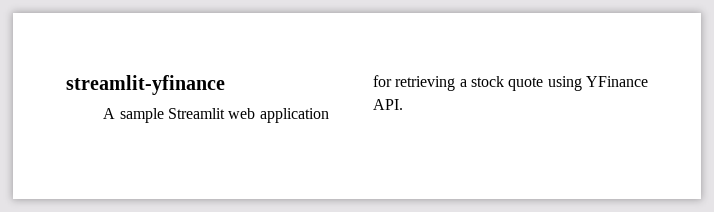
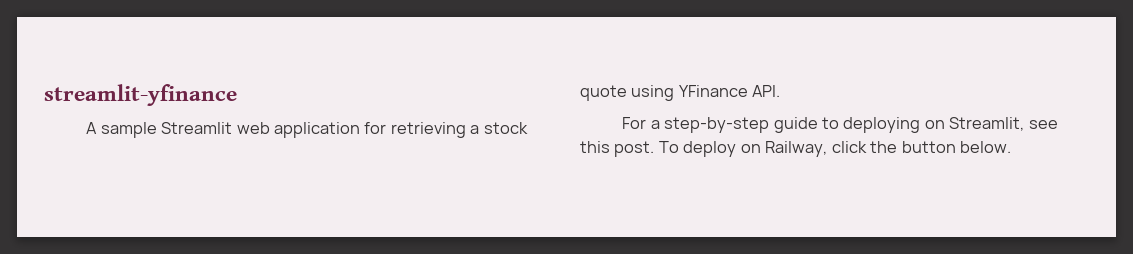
+ For a step-by-step guide to deploying on Streamlit, see this post. To deploy on Railway, click the button below.

